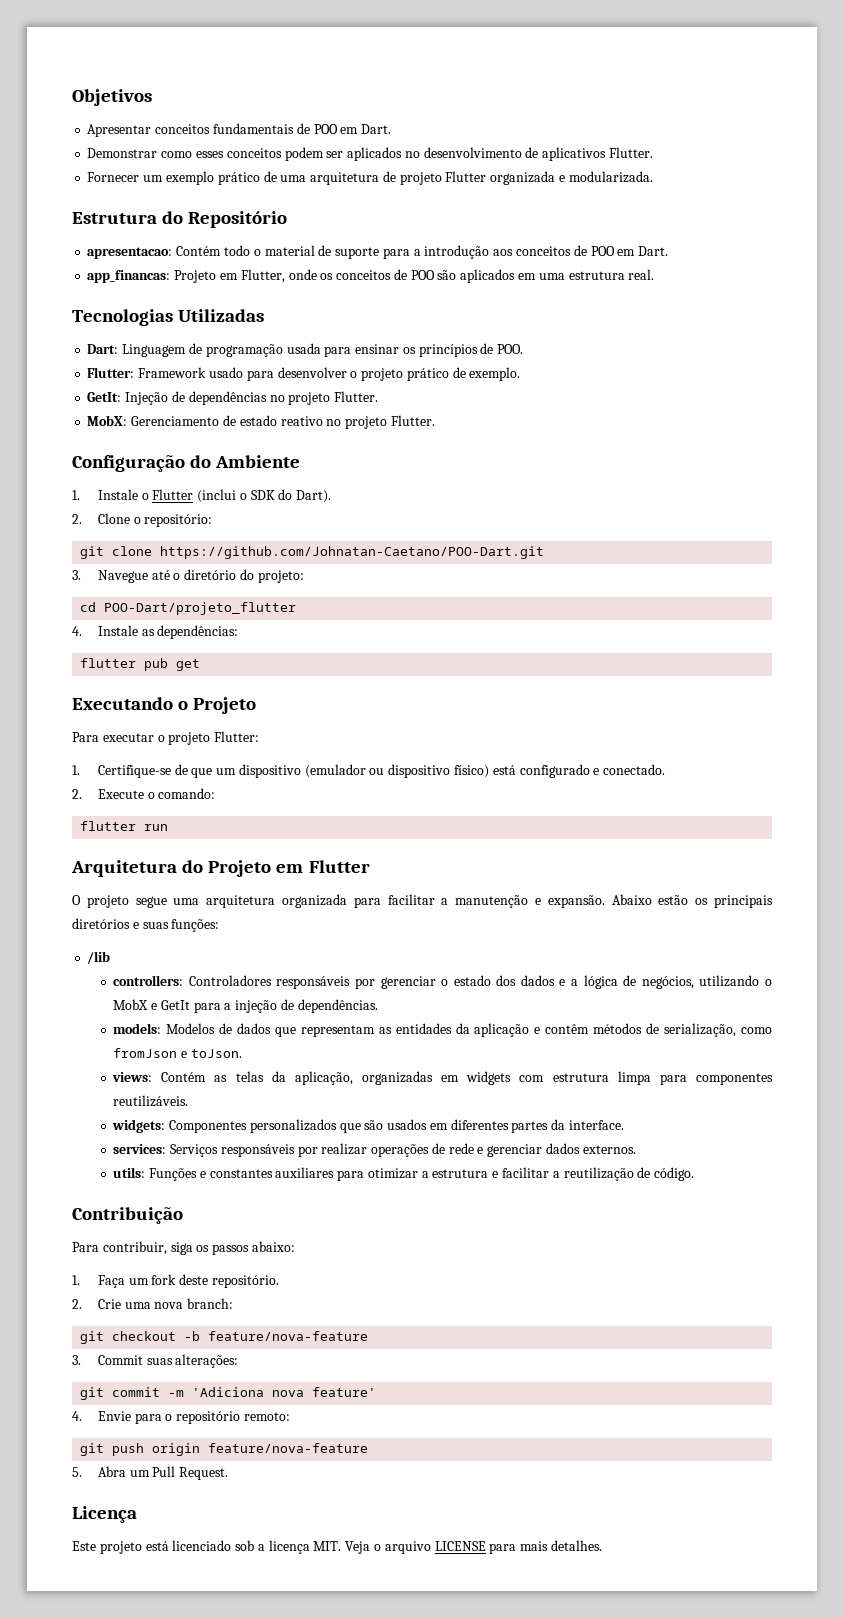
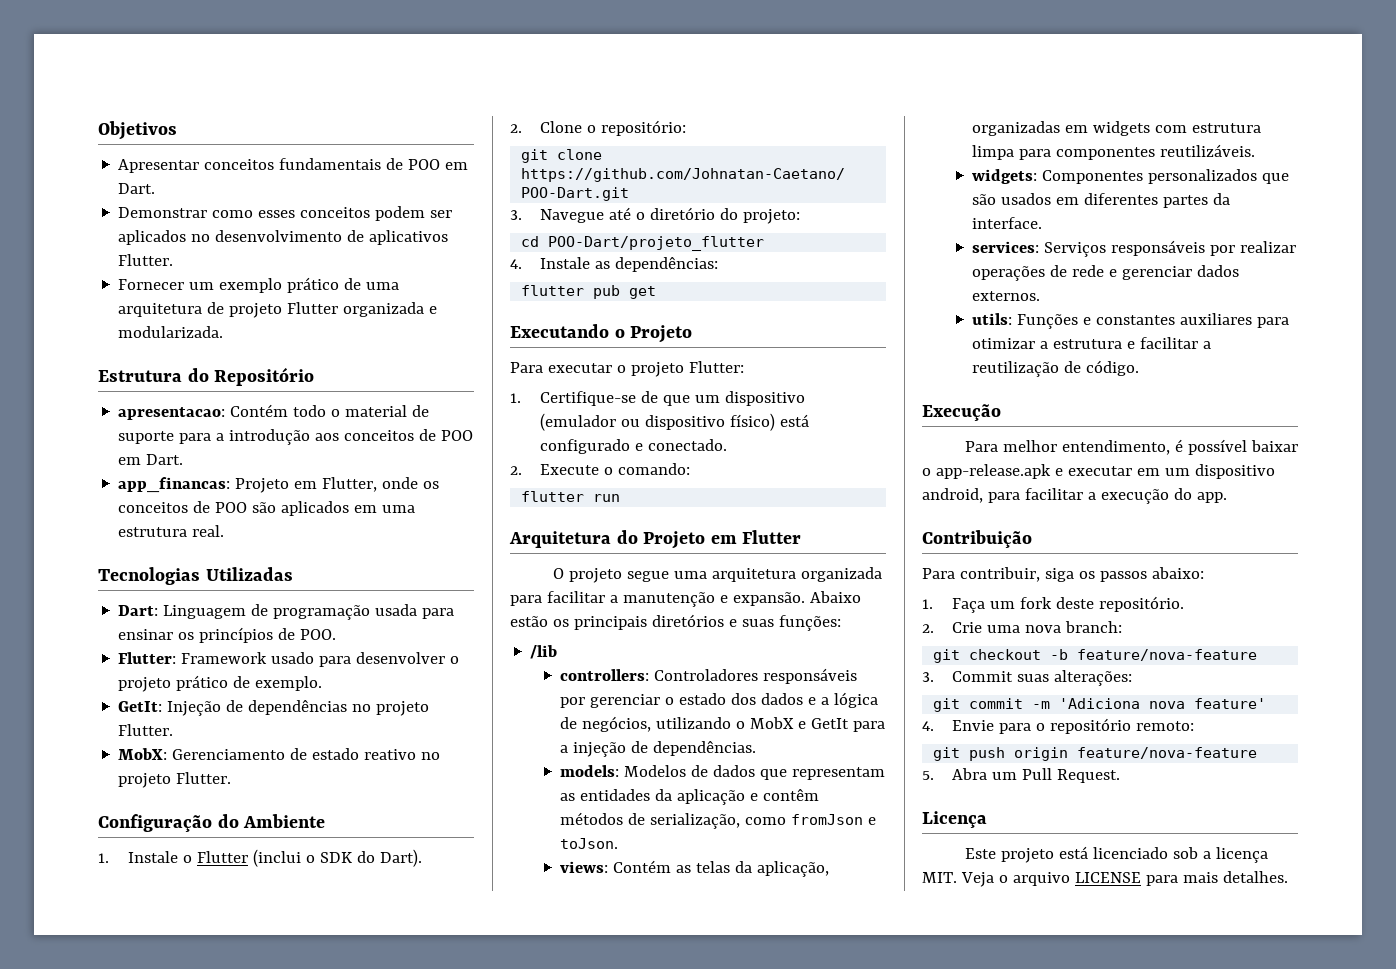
+ Execução
+ Para melhor entendimento, é possível baixar o app-release.apk e executar em um dispositivo android, para facilitar a execução do app.

